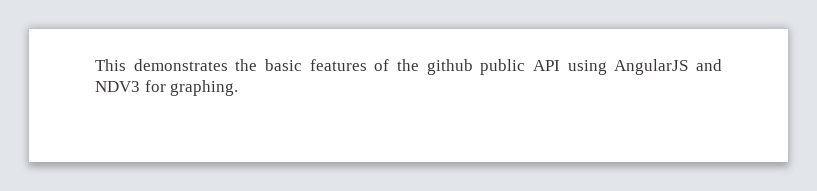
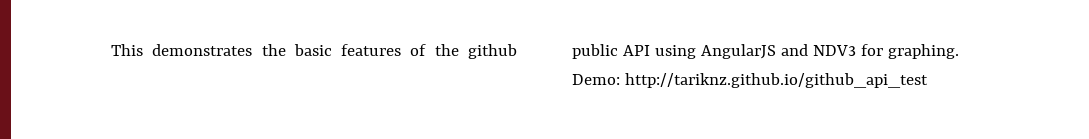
+ Demo: http://tariknz.github.io/github_api_test

